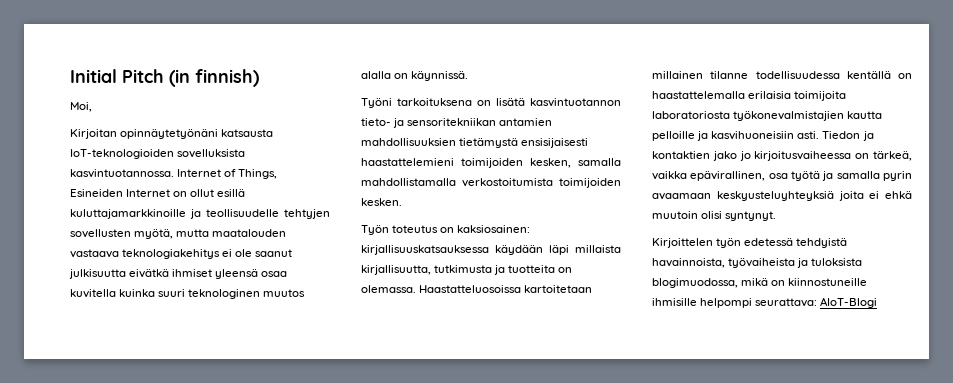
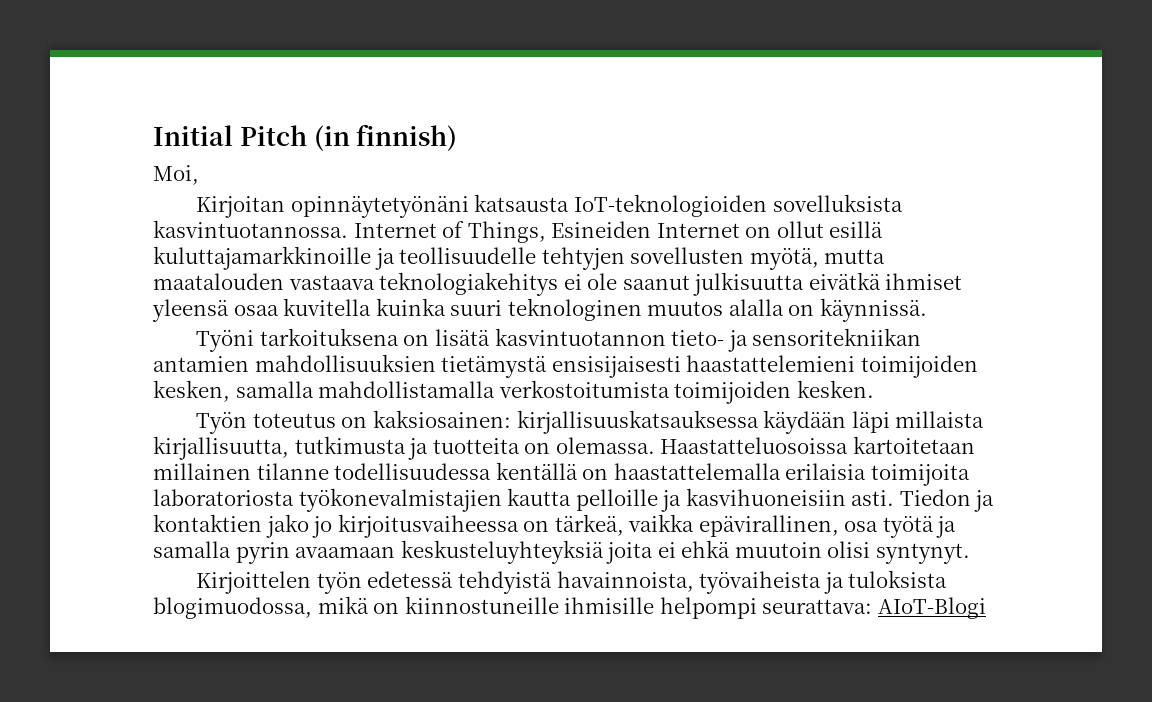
- Tiedon ja kontaktien jako jo kirjoitusvaiheessa on tärkeä, vaikka epävirallinen, osa työtä ja samalla pyrin avaamaan keskyusteluyhteyksiä joita ei ehkä muutoin olisi syntynyt.
+ Tiedon ja kontaktien jako jo kirjoitusvaiheessa on tärkeä, vaikka epävirallinen, osa työtä ja samalla pyrin avaamaan keskusteluyhteyksiä joita ei ehkä muutoin olisi syntynyt.

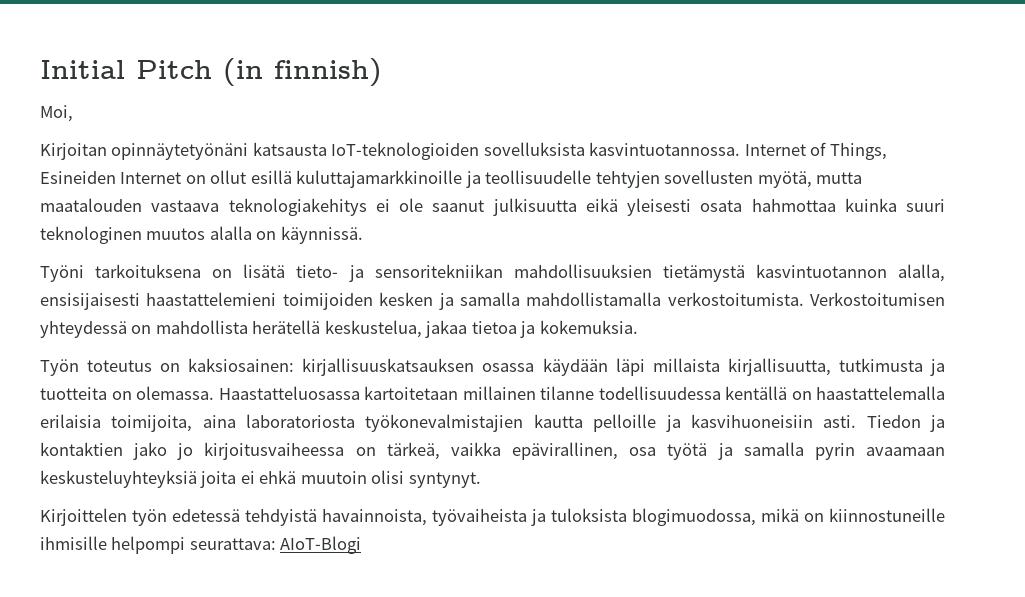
- Internet of Things, Esineiden Internet on ollut esillä kuluttajamarkkinoille ja teollisuudelle tehtyjen sovellusten myötä, mutta maatalouden vastaava teknologiakehitys ei ole saanut julkisuutta eivätkä ihmiset yleensä osaa kuvitella kuinka suuri teknologinen muutos alalla on käynnissä.
+ Internet of Things, Esineiden Internet on ollut esillä kuluttajamarkkinoille ja teollisuudelle tehtyjen sovellusten myötä, mutta maatalouden vastaava teknologiakehitys ei ole saanut julkisuutta eikä yleisesti osata hahmottaa kuinka suuri teknologinen muutos alalla on käynnissä.
- Työni tarkoituksena on lisätä kasvintuotannon tieto- ja sensoritekniikan antamien mahdollisuuksien tietämystä ensisijaisesti haastattelemieni toimijoiden kesken, samalla mahdollistamalla verkostoitumista toimijoiden kesken.
+ Työni tarkoituksena on lisätä tieto- ja sensoritekniikan mahdollisuuksien tietämystä kasvintuotannon alalla, ensisijaisesti haastattelemieni toimijoiden kesken ja samalla mahdollistamalla verkostoitumista. Verkostoitumisen yhteydessä on mahdollista herätellä keskustelua, jakaa tietoa ja kokemuksia.
- Työn toteutus on kaksiosainen: kirjallisuuskatsauksessa käydään läpi millaista kirjallisuutta, tutkimusta ja tuotteita on olemassa.
+ Työn toteutus on kaksiosainen: kirjallisuuskatsauksen osassa käydään läpi millaista kirjallisuutta, tutkimusta ja tuotteita on olemassa.
- Haastatteluosoissa kartoitetaan millainen tilanne todellisuudessa kentällä on haastattelemalla erilaisia toimijoita laboratoriosta työkonevalmistajien kautta pelloille ja kasvihuoneisiin asti.
+ Haastatteluosassa kartoitetaan millainen tilanne todellisuudessa kentällä on haastattelemalla erilaisia toimijoita, aina laboratoriosta työkonevalmistajien kautta pelloille ja kasvihuoneisiin asti.

